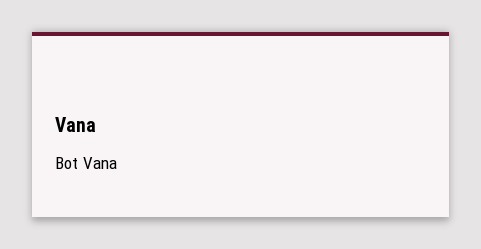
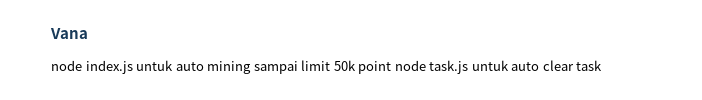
- Bot Vana
+ node index.js untuk auto mining sampai limit 50k point node task.js untuk auto clear task

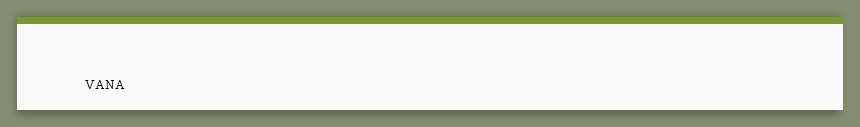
- Vana
- node index.js untuk auto mining sampai limit 50k point node task.js untuk auto clear task
+ VANA

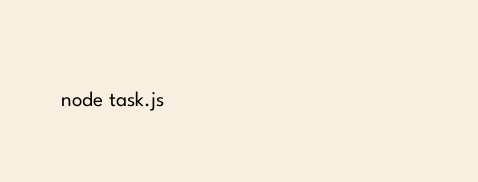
- VANA
+ node task.js

